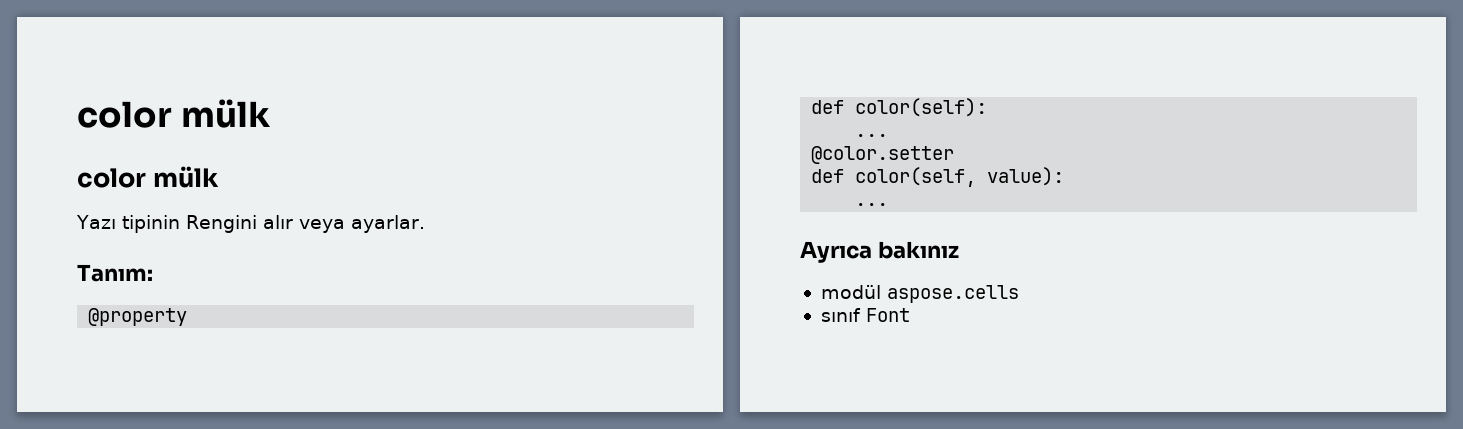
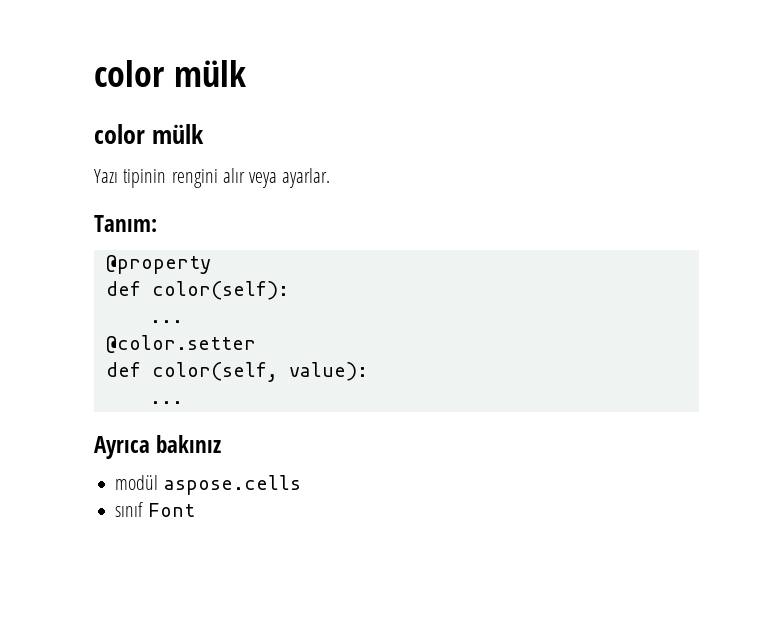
- Yazı tipinin Rengini alır veya ayarlar.
+ Yazı tipinin rengini alır veya ayarlar.

